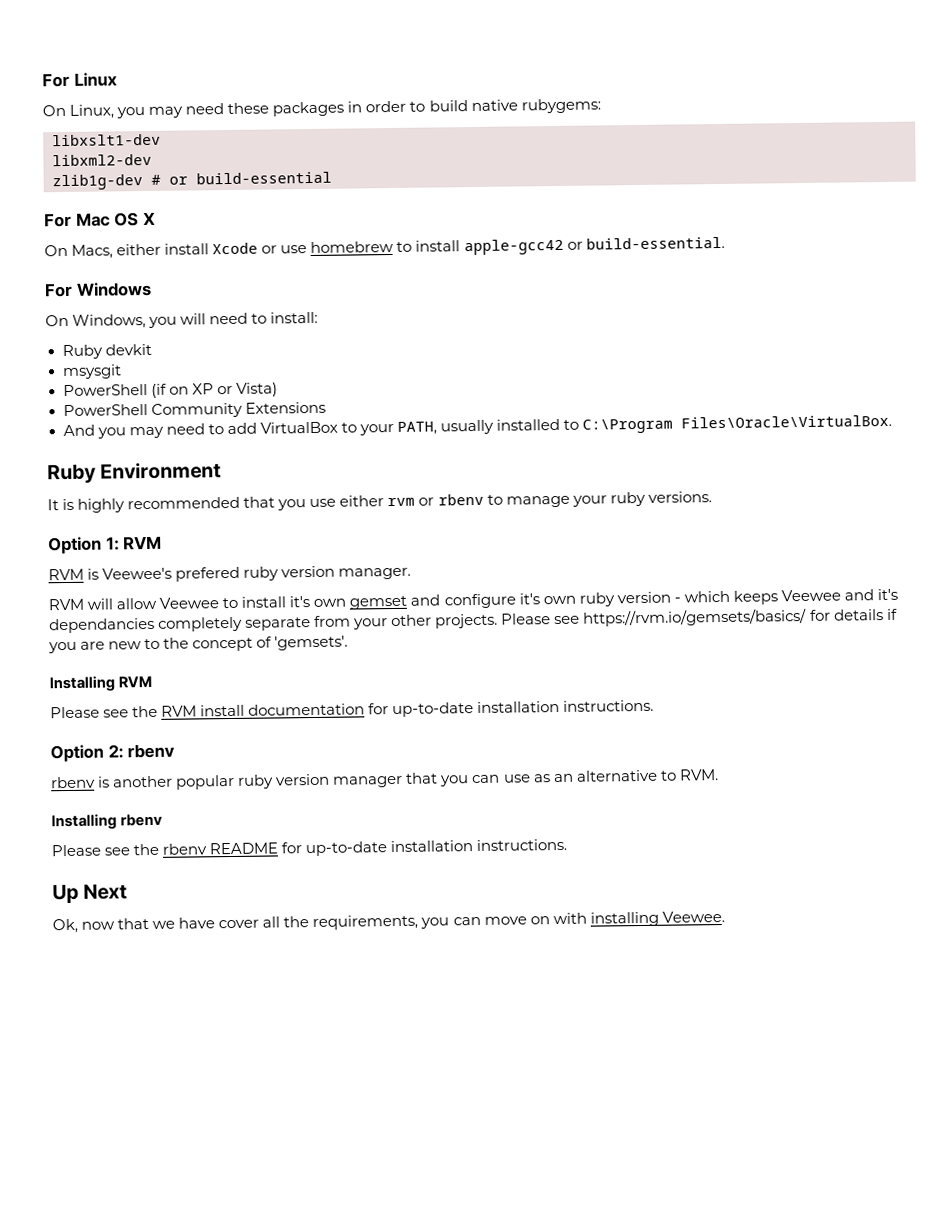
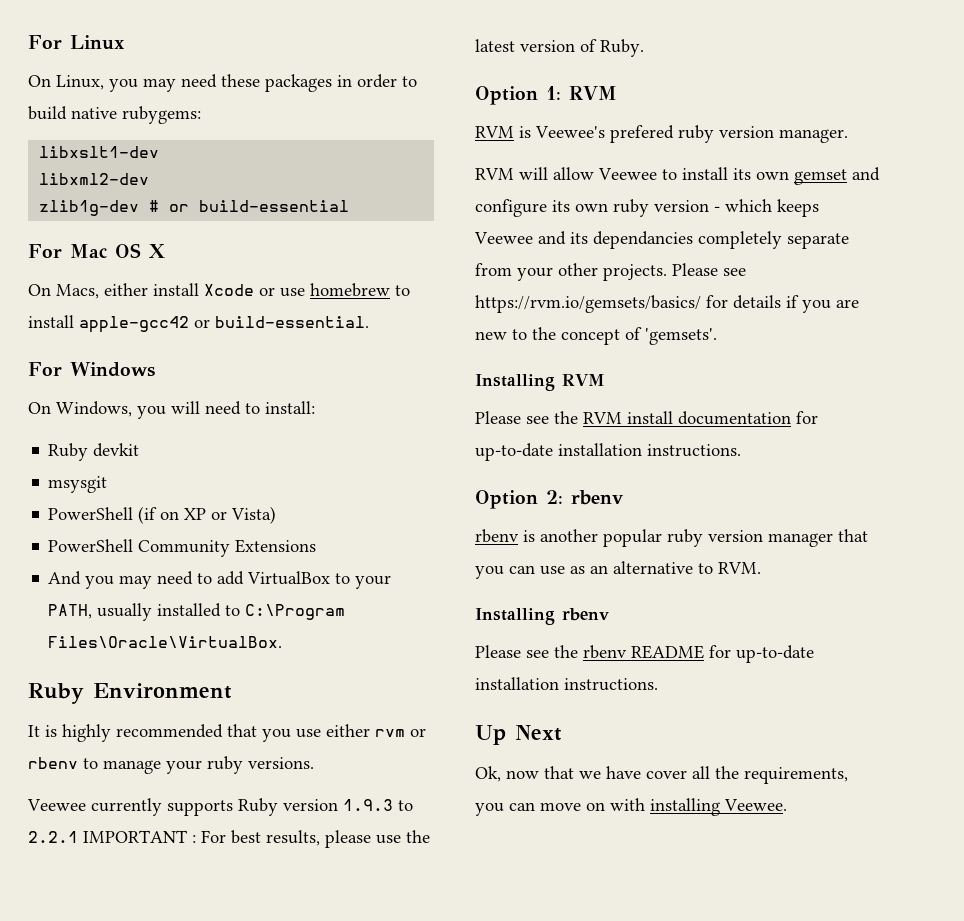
+ Veewee currently supports Ruby version 1.9.3 to 2.2.1 IMPORTANT : For best results, please use the latest version of Ruby.
- RVM will allow Veewee to install it's own gemset and configure it's own ruby version - which keeps Veewee and it's dependancies completely separate from your other projects.
+ RVM will allow Veewee to install its own gemset and configure its own ruby version - which keeps Veewee and its dependancies completely separate from your other projects.

